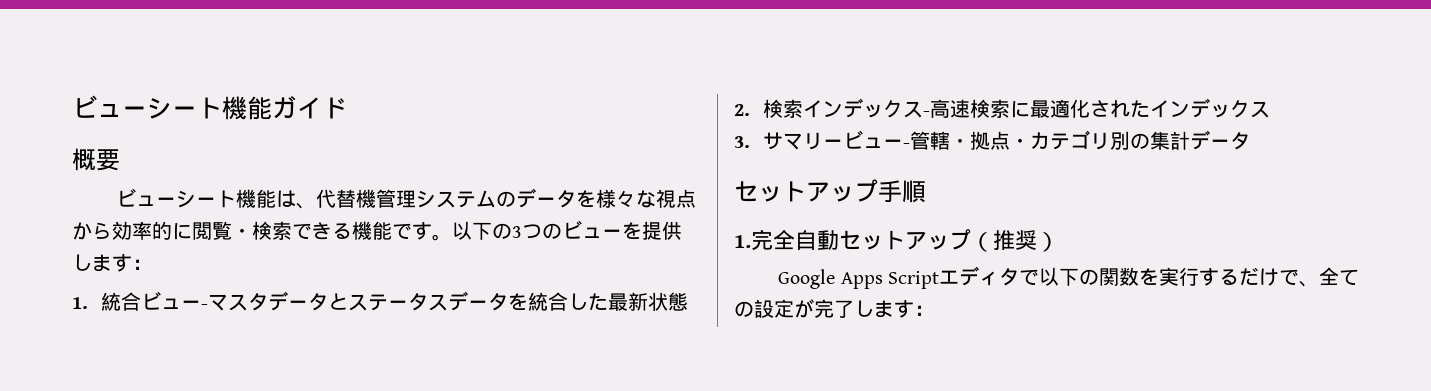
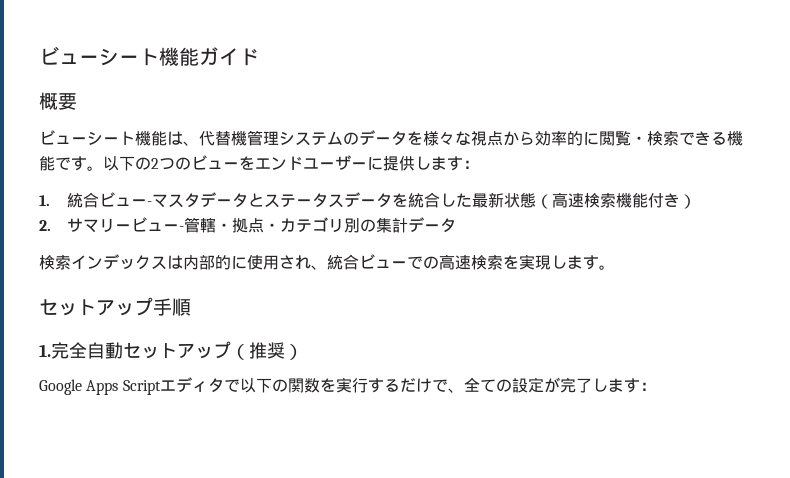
- 以下の3つのビューを提供します：
+ 以下の2つのビューをエンドユーザーに提供します：
- 1.統合ビュー-マスタデータとステータスデータを統合した最新状態
- 2.検索インデックス-高速検索に最適化されたインデックス
- 3.サマリービュー-管轄・拠点・カテゴリ別の集計データ
+ 1.統合ビュー-マスタデータとステータスデータを統合した最新状態（高速検索機能付き）
+ 2.サマリービュー-管轄・拠点・カテゴリ別の集計データ
+ 検索インデックスは内部的に使用され、統合ビューでの高速検索を実現します。

